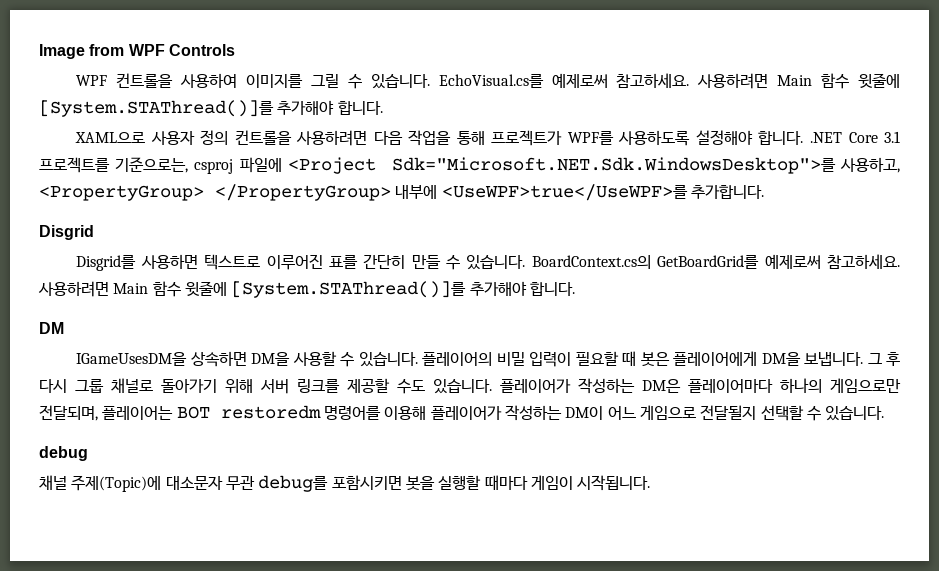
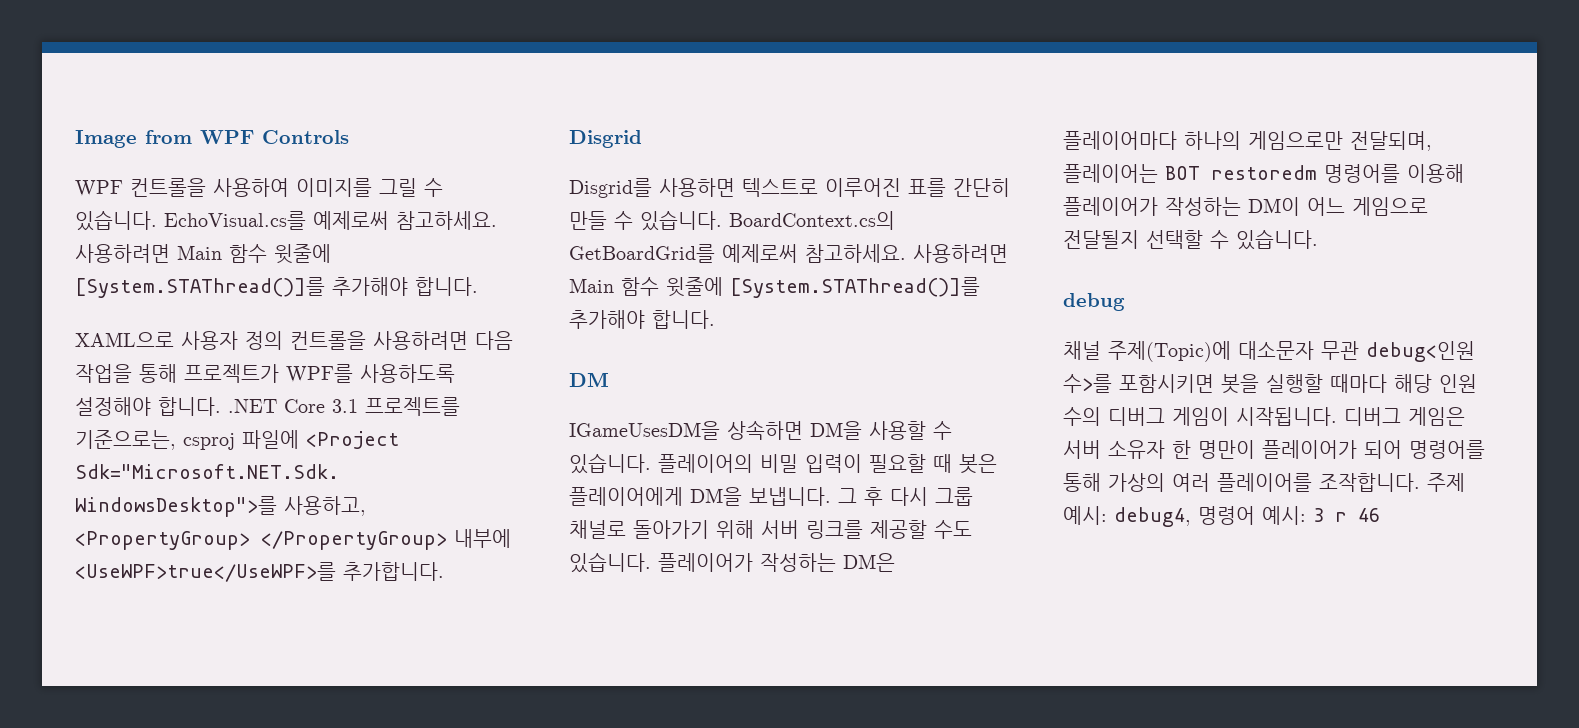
- 채널 주제(Topic)에 대소문자 무관 debug를 포함시키면 봇을 실행할 때마다 게임이 시작됩니다.
+ 채널 주제(Topic)에 대소문자 무관 debug<인원 수>를 포함시키면 봇을 실행할 때마다 해당 인원 수의 디버그 게임이 시작됩니다. 디버그 게임은 서버 소유자 한 명만이 플레이어가 되어 명령어를 통해 가상의 여러 플레이어를 조작합니다. 주제 예시: debug4, 명령어 예시: 3 r 46

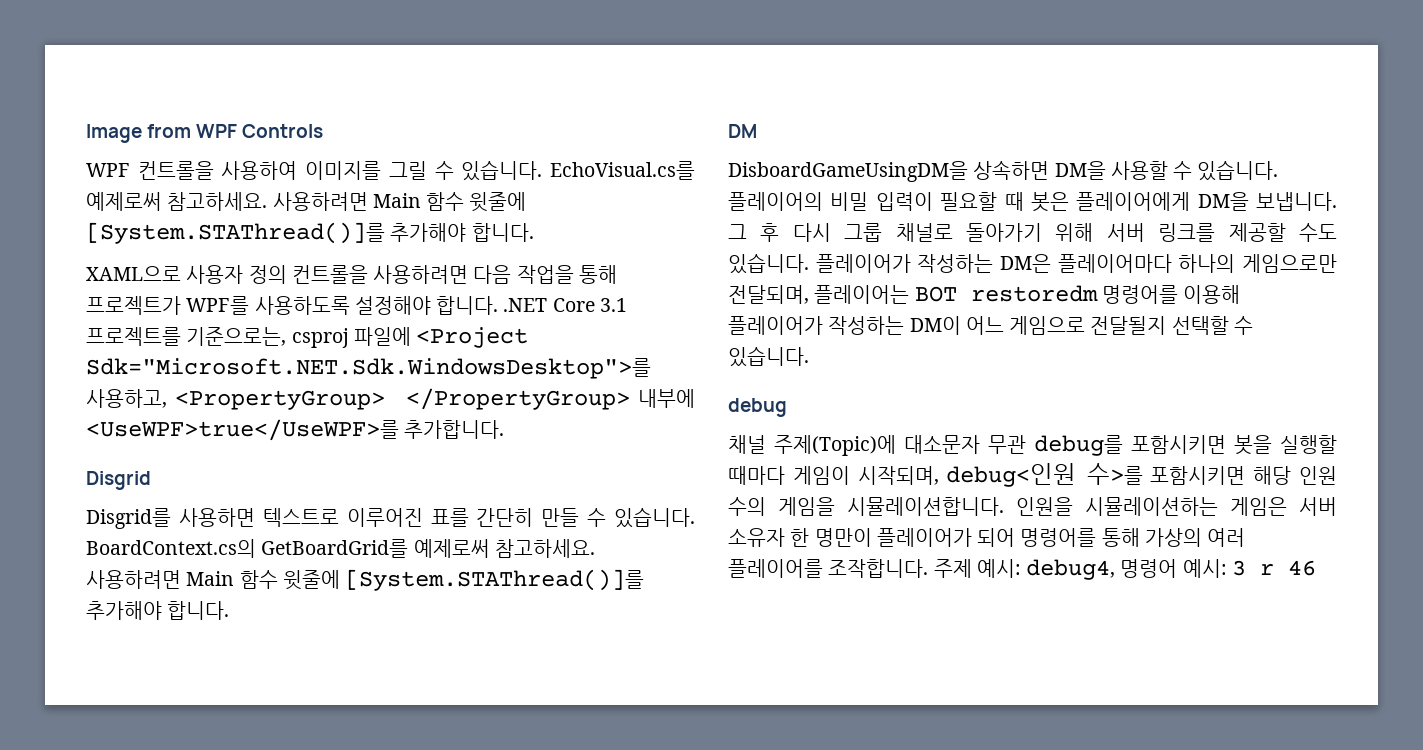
- IGameUsesDM을 상속하면 DM을 사용할 수 있습니다.
+ DisboardGameUsingDM을 상속하면 DM을 사용할 수 있습니다.
- 채널 주제(Topic)에 대소문자 무관 debug<인원 수>를 포함시키면 봇을 실행할 때마다 해당 인원 수의 디버그 게임이 시작됩니다. 디버그 게임은 서버 소유자 한 명만이 플레이어가 되어 명령어를 통해 가상의 여러 플레이어를 조작합니다.
+ 채널 주제(Topic)에 대소문자 무관 debug를 포함시키면 봇을 실행할 때마다 게임이 시작되며, debug<인원 수>를 포함시키면 해당 인원 수의 게임을 시뮬레이션합니다. 인원을 시뮬레이션하는 게임은 서버 소유자 한 명만이 플레이어가 되어 명령어를 통해 가상의 여러 플레이어를 조작합니다.

